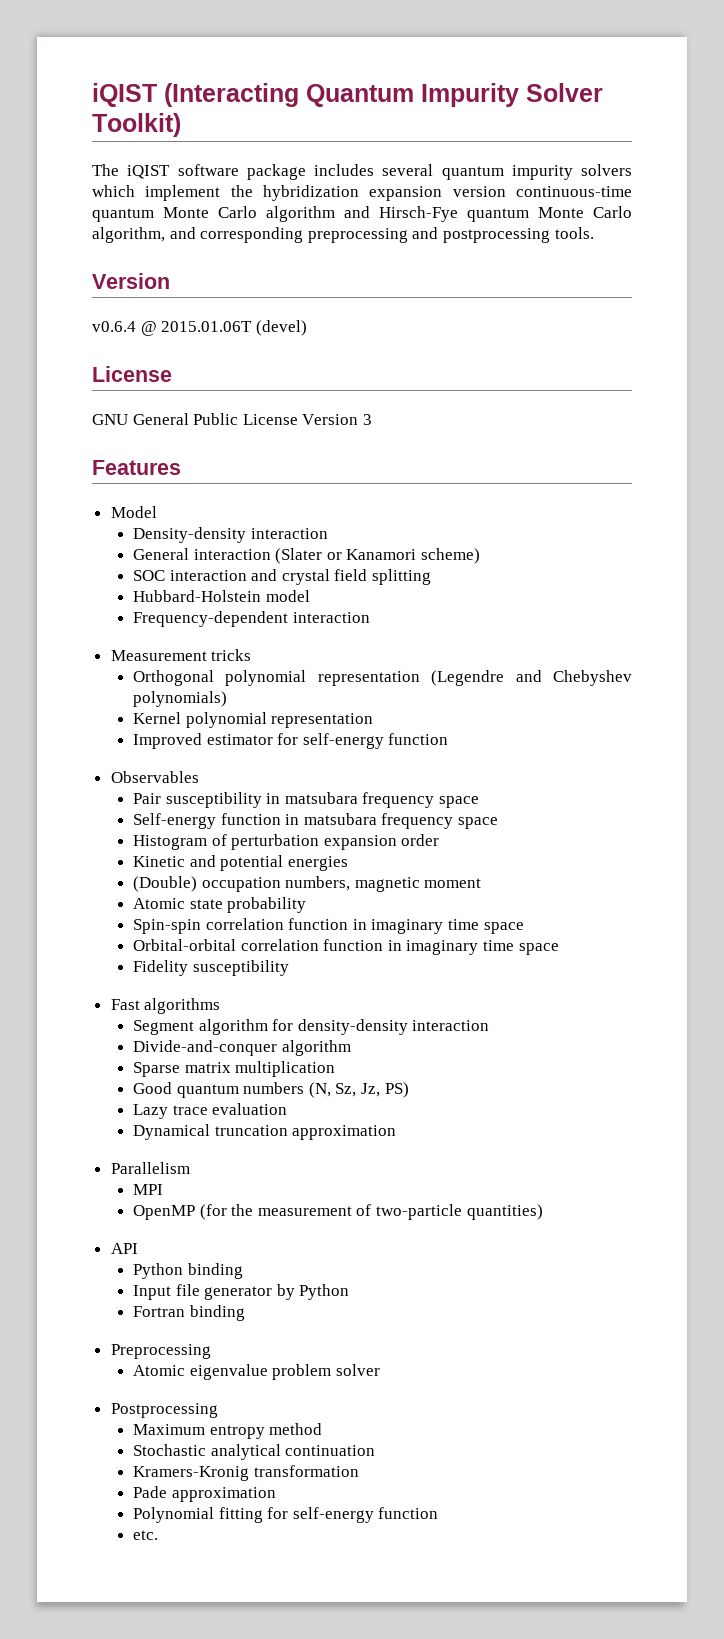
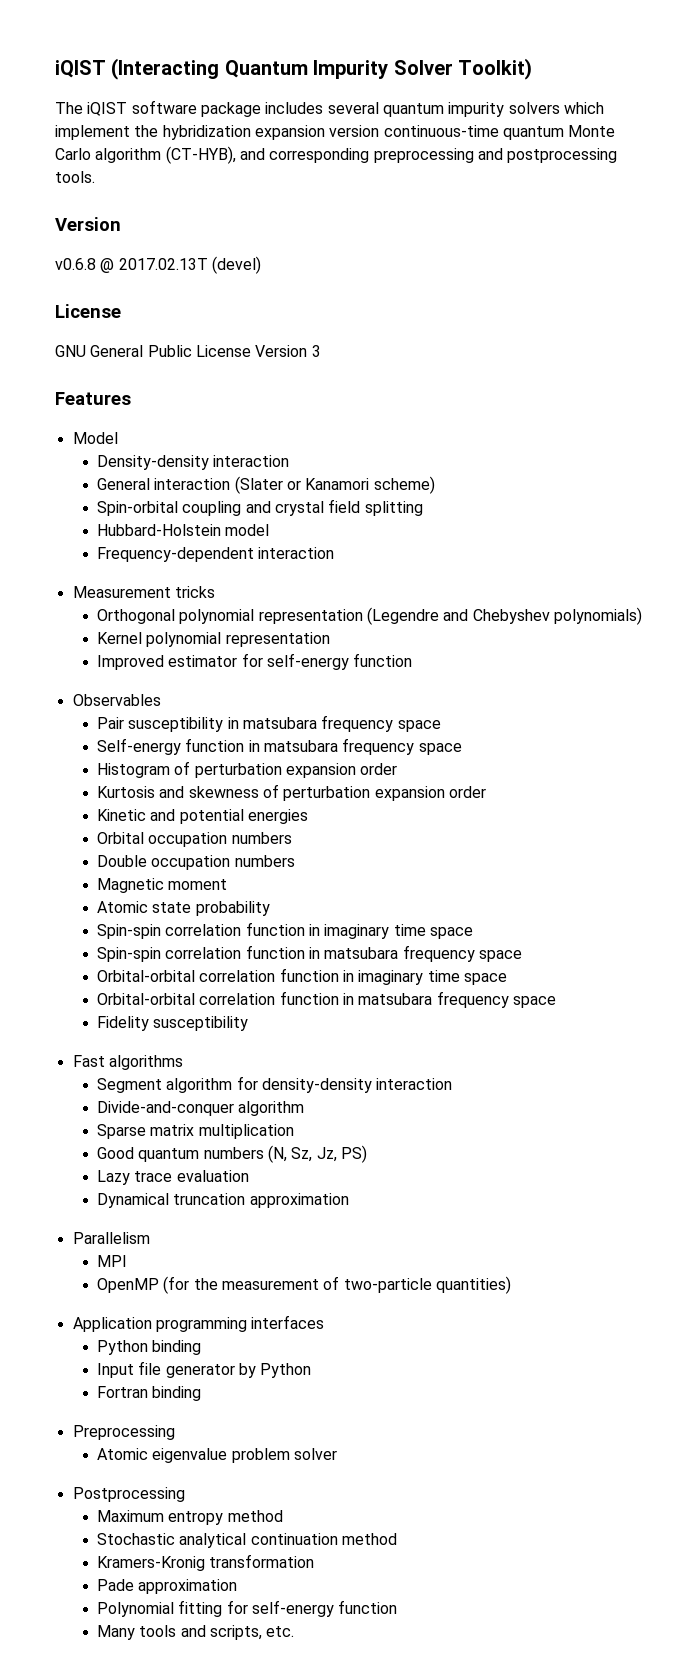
- The iQIST software package includes several quantum impurity solvers which implement the hybridization expansion version continuous-time quantum Monte Carlo algorithm and Hirsch-Fye quantum Monte Carlo algorithm, and corresponding preprocessing and postprocessing tools.
+ The iQIST software package includes several quantum impurity solvers which implement the hybridization expansion version continuous-time quantum Monte Carlo algorithm (CT-HYB), and corresponding preprocessing and postprocessing tools.
- v0.6.4 @ 2015.01.06T (devel)
+ v0.6.8 @ 2017.02.13T (devel)
- SOC interaction and crystal field splitting
+ Spin-orbital coupling and crystal field splitting
+ Kurtosis and skewness of perturbation expansion order
  Kinetic and potential energies
- (Double) occupation numbers, magnetic moment
+ Orbital occupation numbers
+ Double occupation numbers
+ Magnetic moment
+ Spin-spin correlation function in matsubara frequency space
+ Orbital-orbital correlation function in matsubara frequency space
- API
+ Application programming interfaces
- Stochastic analytical continuation
+ Stochastic analytical continuation method
- etc.
+ Many tools and scripts, etc.

